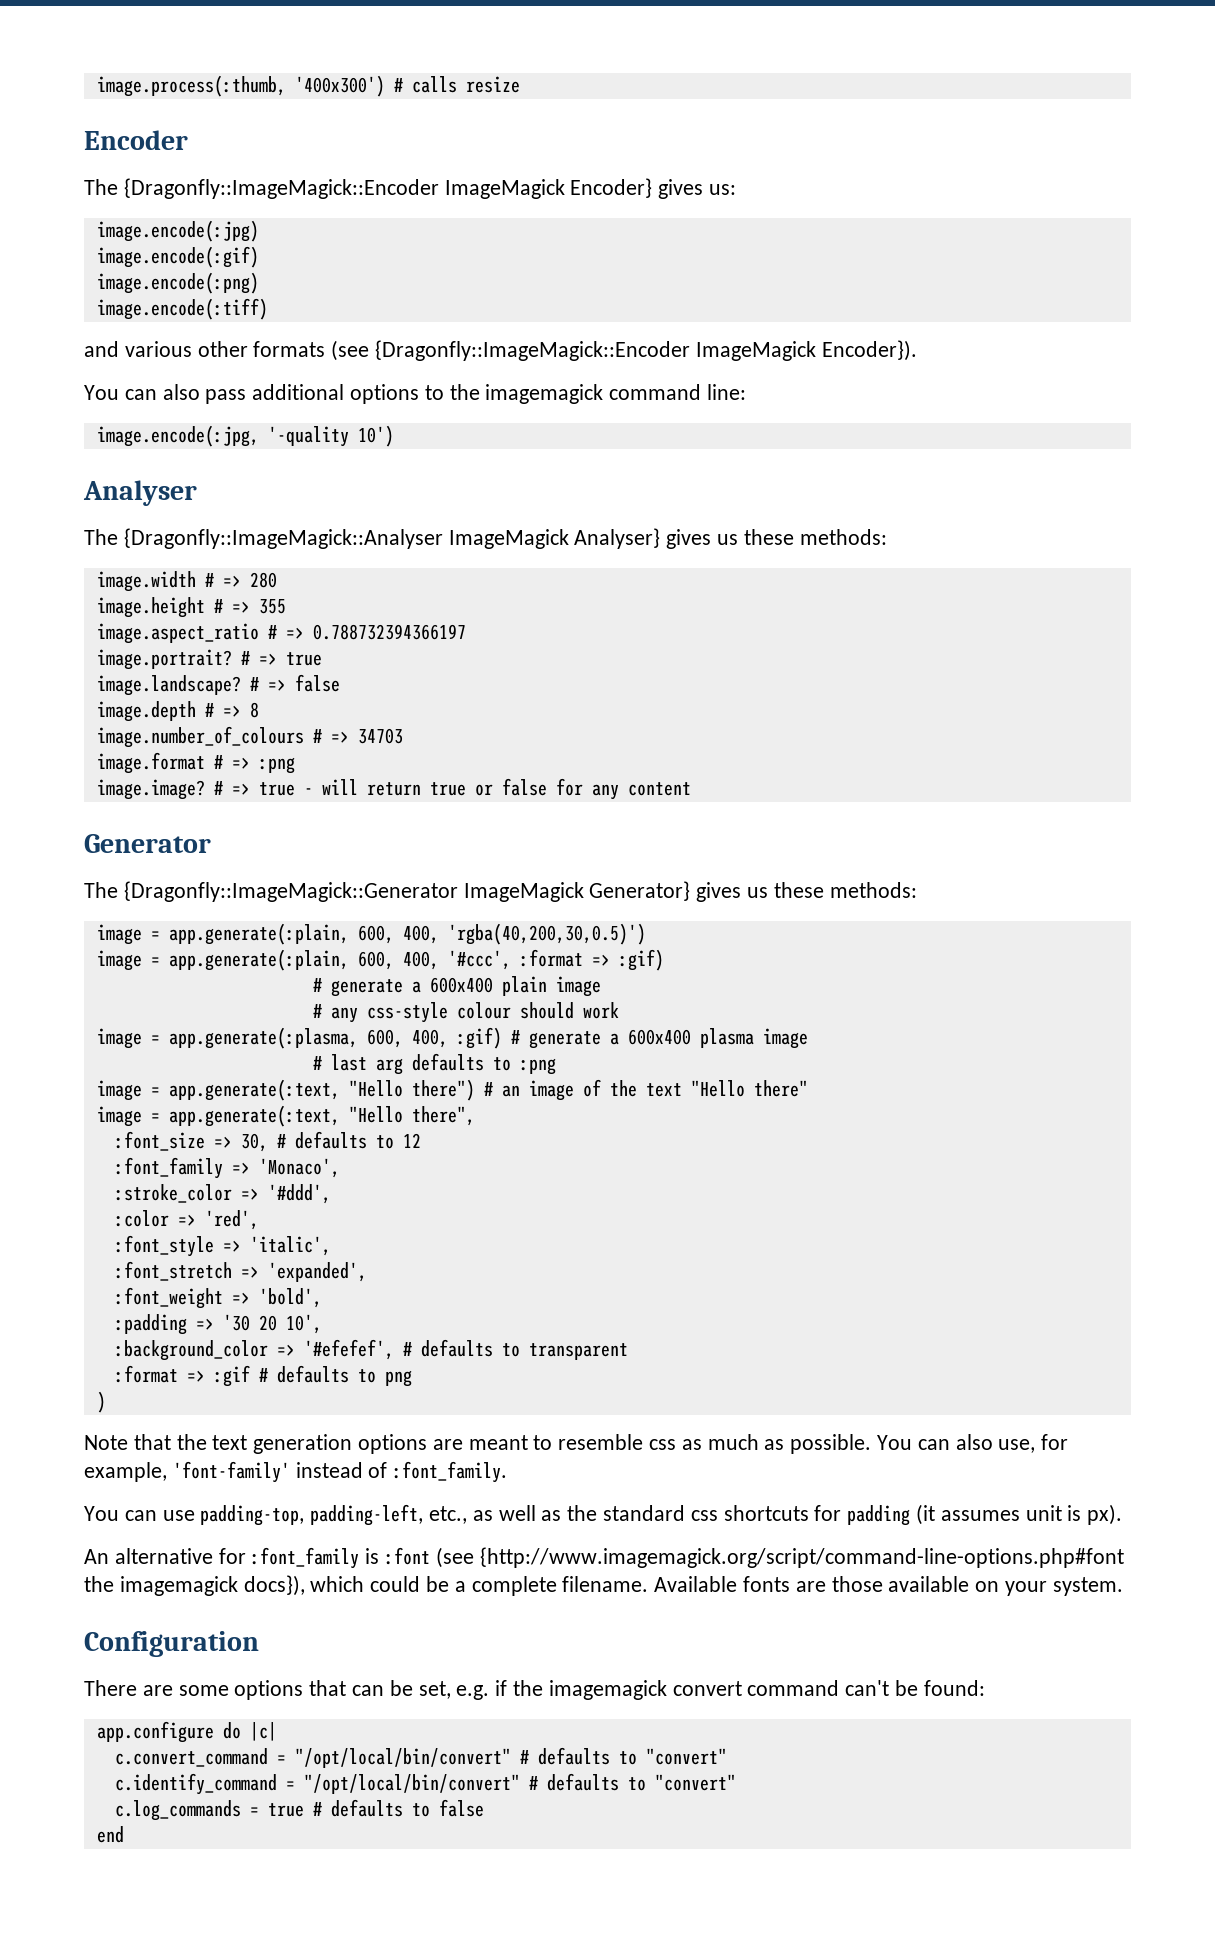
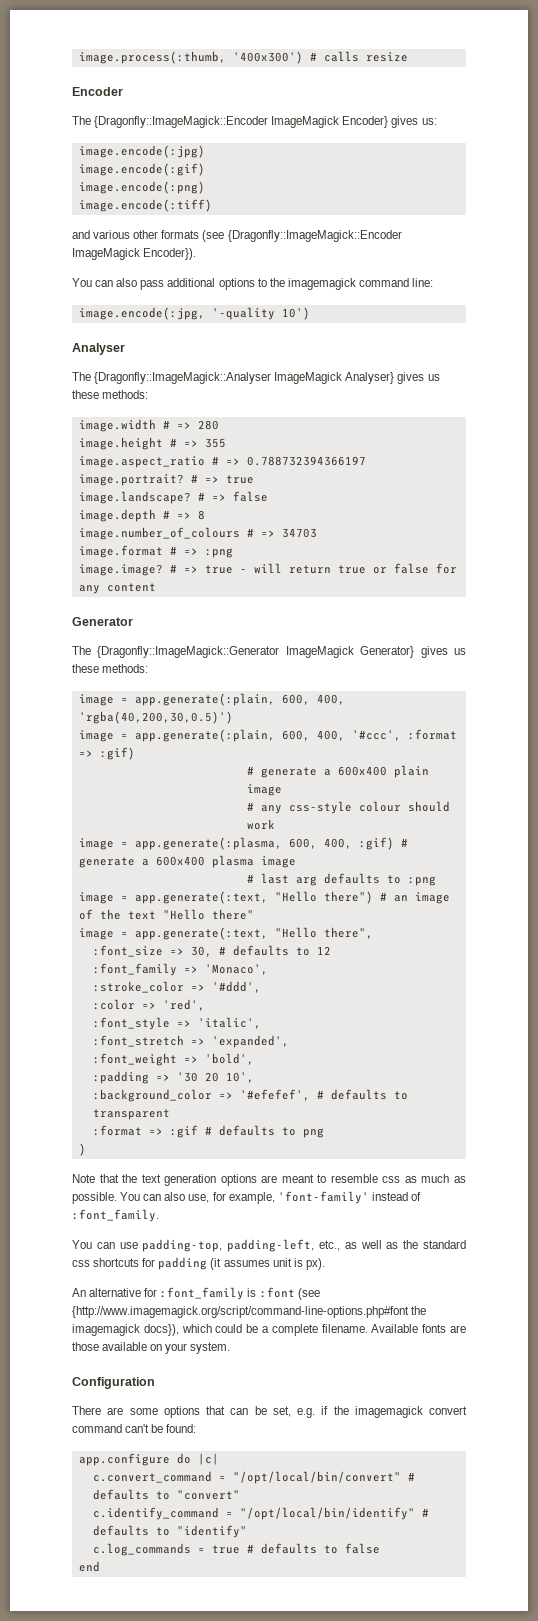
- c.identify_command = "/opt/local/bin/convert" # defaults to "convert"
+ c.identify_command = "/opt/local/bin/identify" # defaults to "identify"

